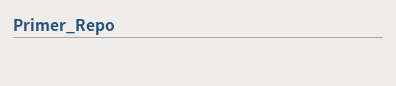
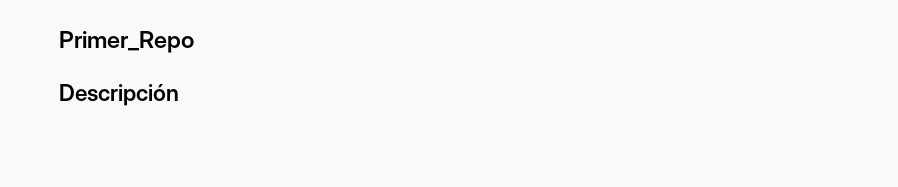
+ Descripción

